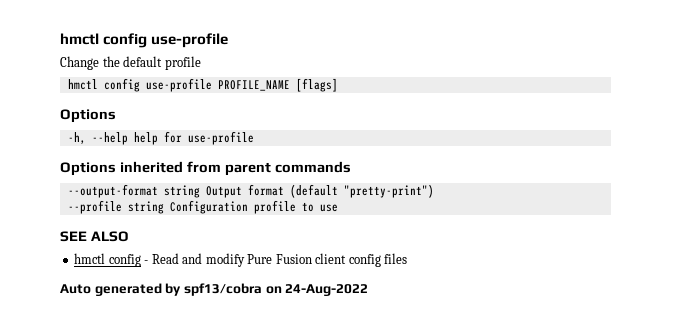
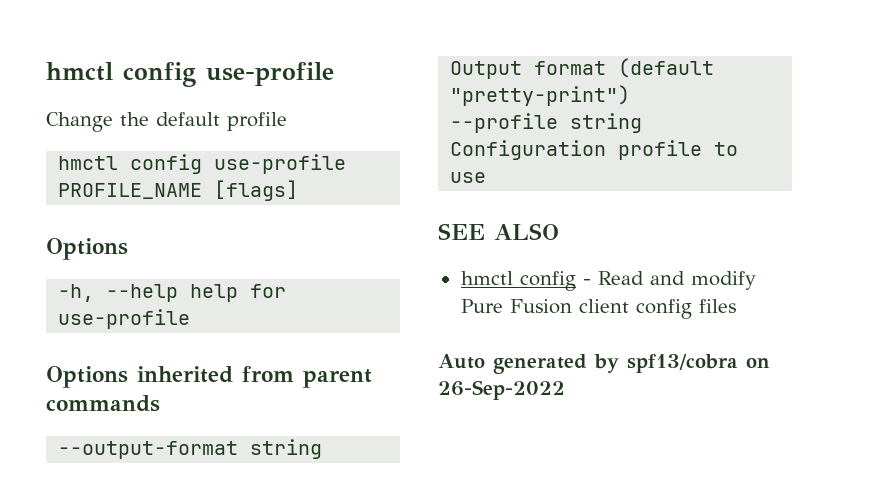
- Auto generated by spf13/cobra on 24-Aug-2022
+ Auto generated by spf13/cobra on 26-Sep-2022

